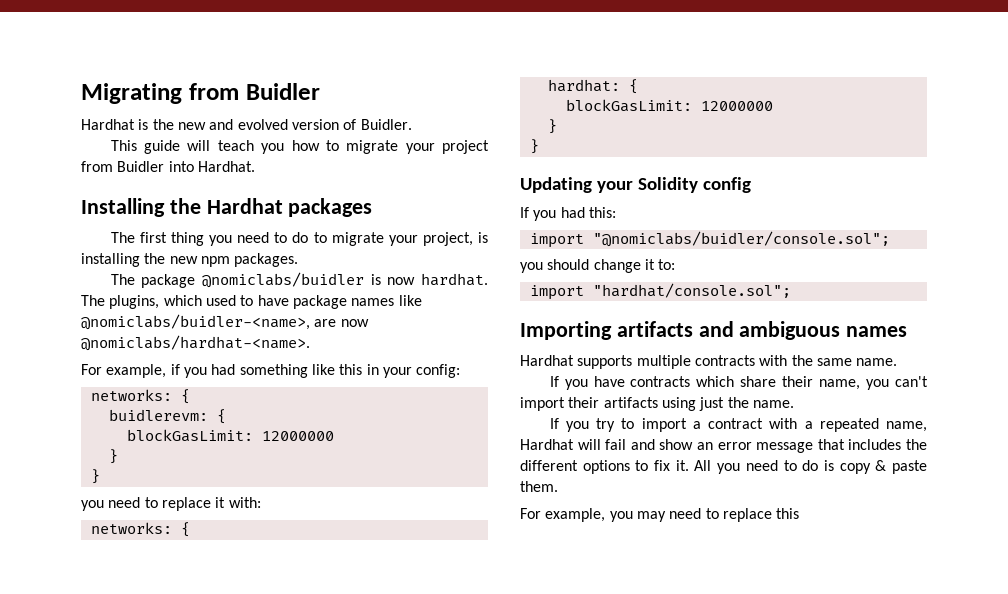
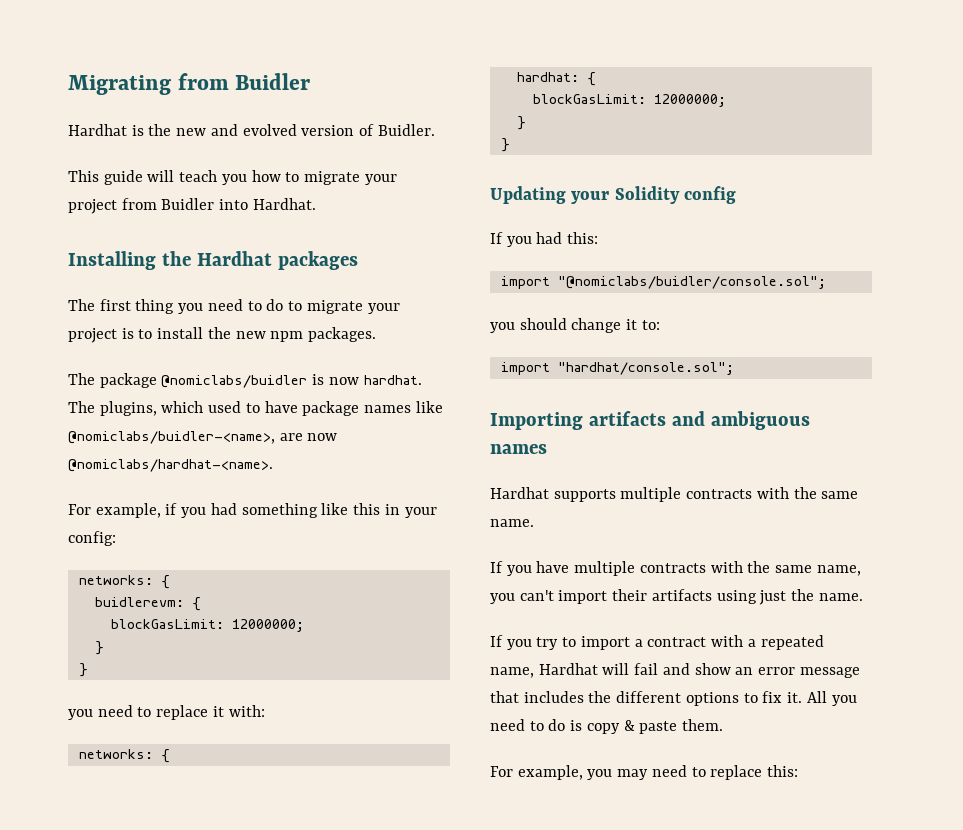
- The first thing you need to do to migrate your project, is installing the new npm packages.
+ The first thing you need to do to migrate your project is to install the new npm packages.
  buidlerevm: {
- blockGasLimit: 12000000
+ blockGasLimit: 12000000;
  hardhat: {
- blockGasLimit: 12000000
+ blockGasLimit: 12000000;
- If you have contracts which share their name, you can't import their artifacts using just the name.
+ If you have multiple contracts with the same name, you can't import their artifacts using just the name.
- For example, you may need to replace this
+ For example, you may need to replace this:

